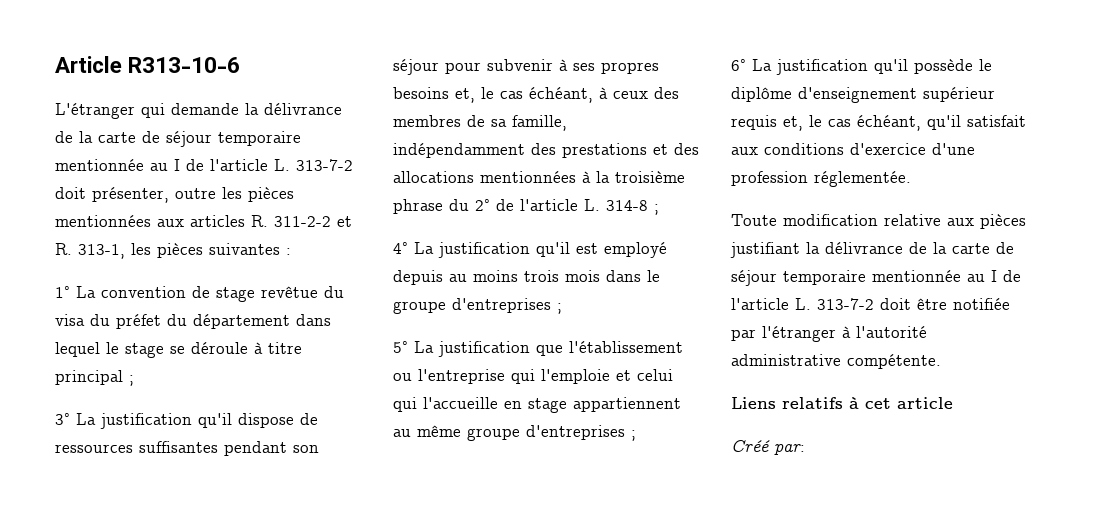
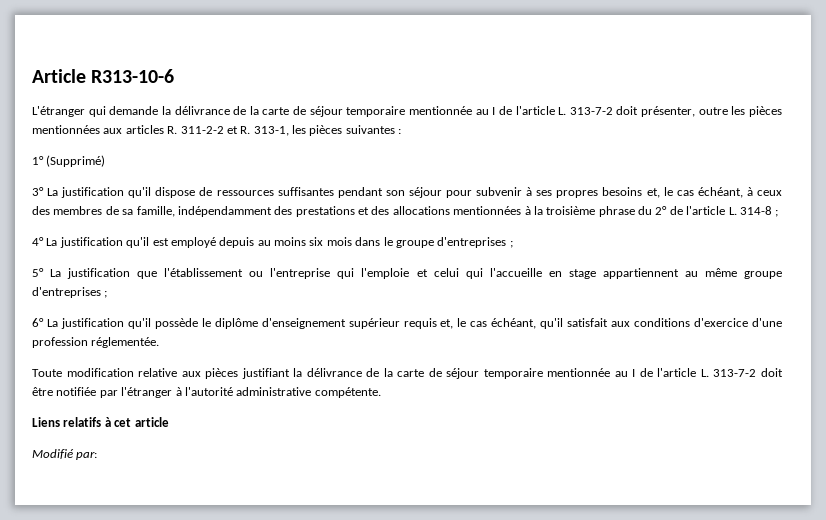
- 1° La convention de stage revêtue du visa du préfet du département dans lequel le stage se déroule à titre principal ;
+ 1° (Supprimé)
- 4° La justification qu'il est employé depuis au moins trois mois dans le groupe d'entreprises ;
+ 4° La justification qu'il est employé depuis au moins six mois dans le groupe d'entreprises ;
- Créé par:
+ Modifié par:

